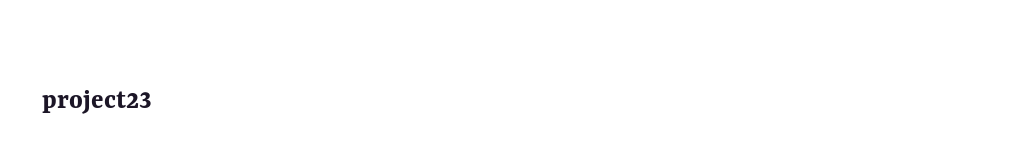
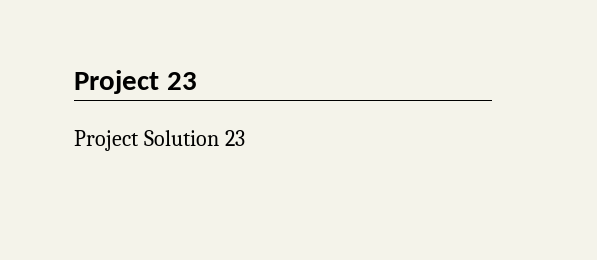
- project23
+ Project 23
+ Project Solution 23

